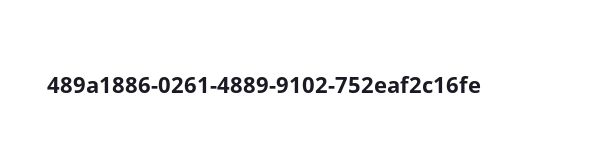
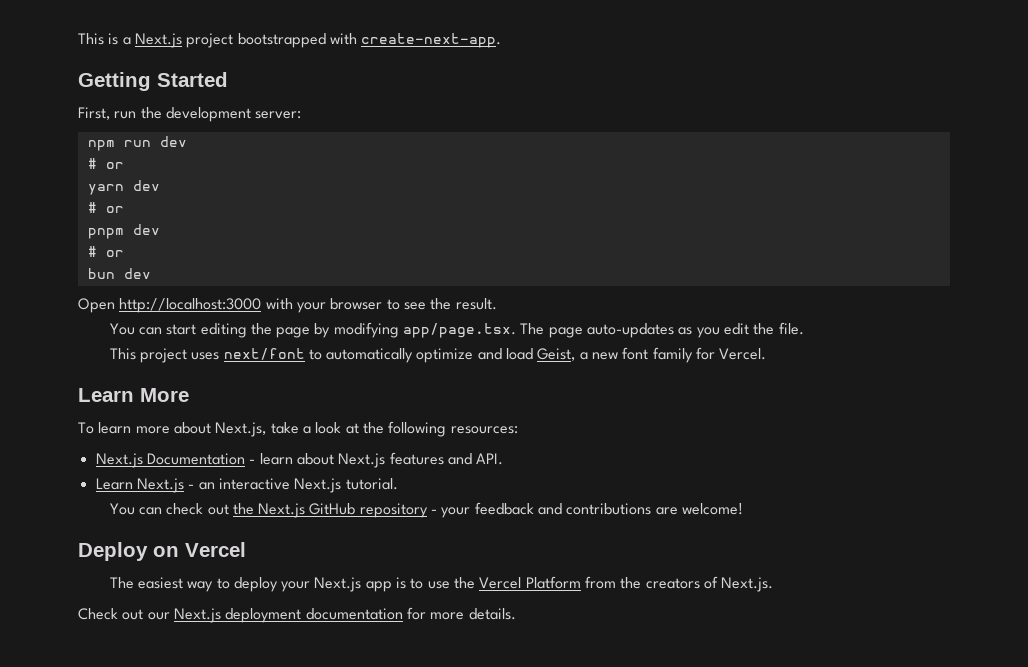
- 489a1886-0261-4889-9102-752eaf2c16fe
+ This is a Next.js project bootstrapped with create-next-app.
+ Getting Started
+ First, run the development server:
+ npm run dev
+ # or
+ yarn dev
+ # or
+ pnpm dev
+ # or
+ bun dev
+ Open http://localhost:3000 with your browser to see the result.
+ You can start editing the page by modifying app/page.tsx. The page auto-updates as you edit the file.
+ This project uses next/font to automatically optimize and load Geist, a new font family for Vercel.
+ Learn More
+ To learn more about Next.js, take a look at the following resources:
+ Next.js Documentation - learn about Next.js features and API.
+ Learn Next.js - an interactive Next.js tutorial.
+ You can check out the Next.js GitHub repository - your feedback and contributions are welcome!
+ Deploy on Vercel
+ The easiest way to deploy your Next.js app is to use the Vercel Platform from the creators of Next.js.
+ Check out our Next.js deployment documentation for more details.

